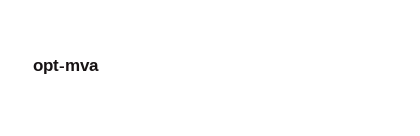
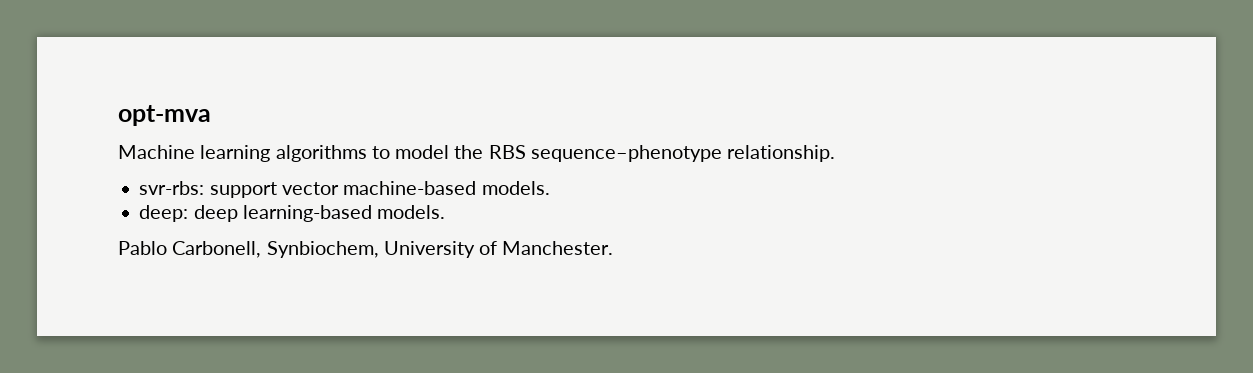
+ Machine learning algorithms to model the RBS sequence–phenotype relationship.
+ svr-rbs: support vector machine-based models.
+ deep: deep learning-based models.
+ Pablo Carbonell, Synbiochem, University of Manchester.

